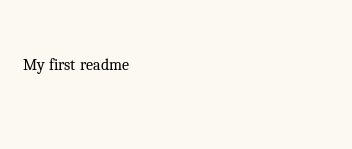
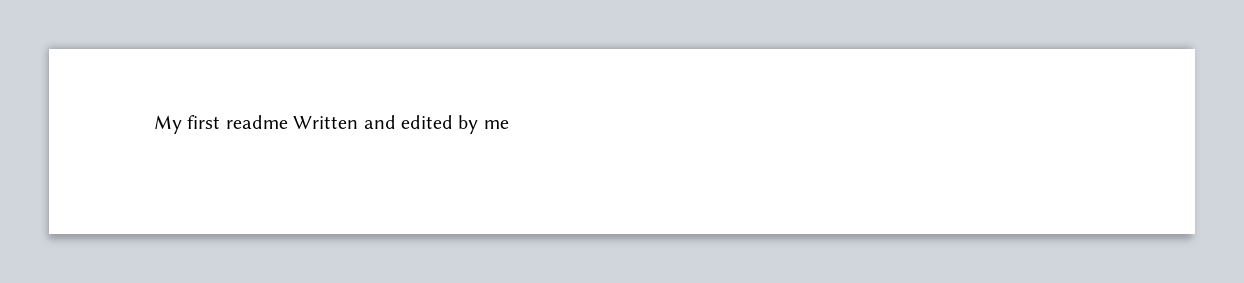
- My first readme
+ My first readme Written and edited by me

